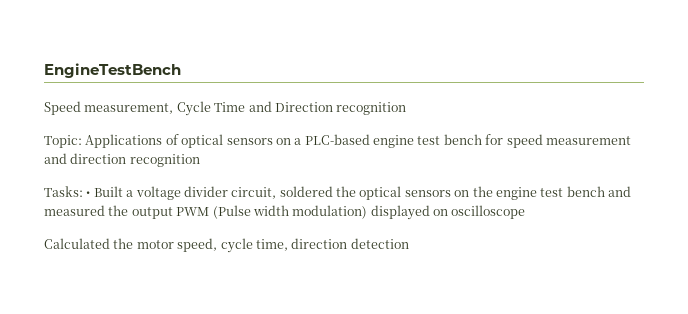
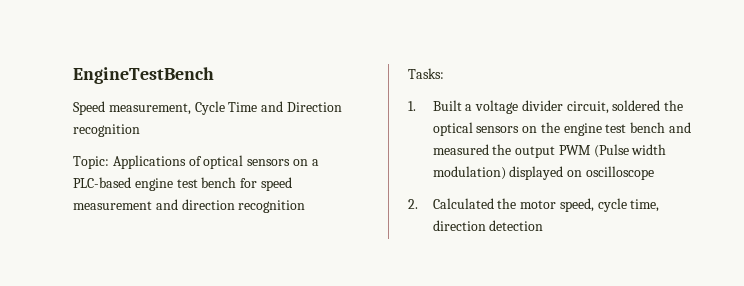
- Tasks: • Built a voltage divider circuit, soldered the optical sensors on the engine test bench and measured the output PWM (Pulse width modulation) displayed on oscilloscope
+ Tasks:
+ 1. Built a voltage divider circuit, soldered the optical sensors on the engine test bench and measured the output PWM (Pulse width modulation) displayed on oscilloscope
- Calculated the motor speed, cycle time, direction detection
+ 2. Calculated the motor speed, cycle time, direction detection

